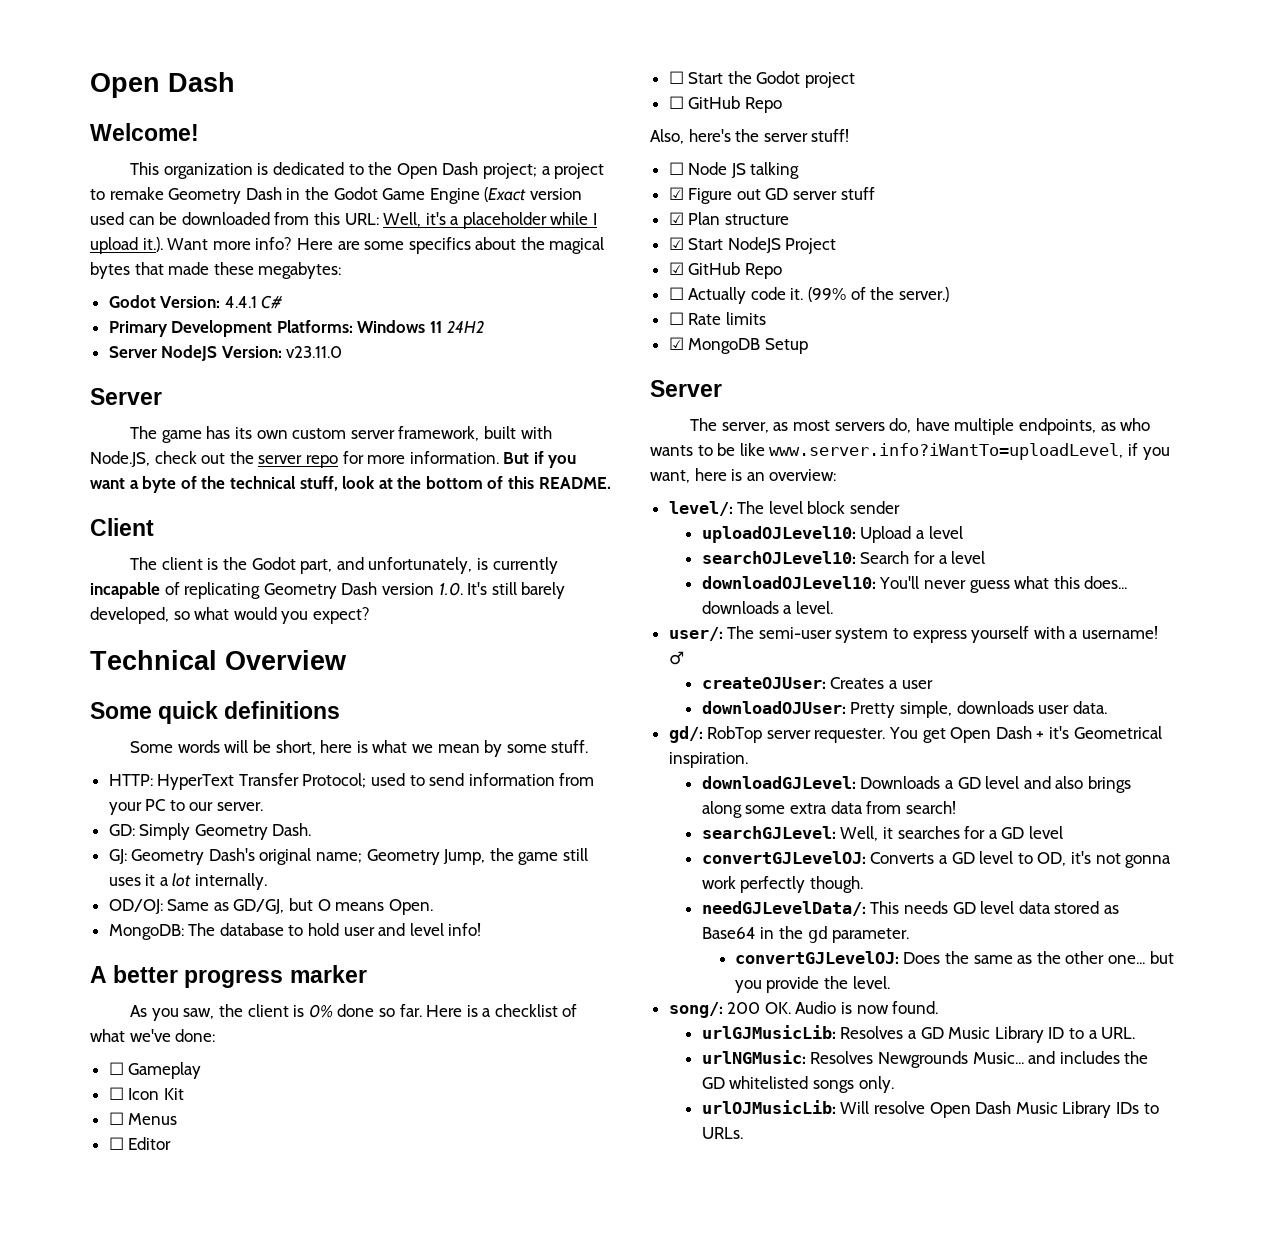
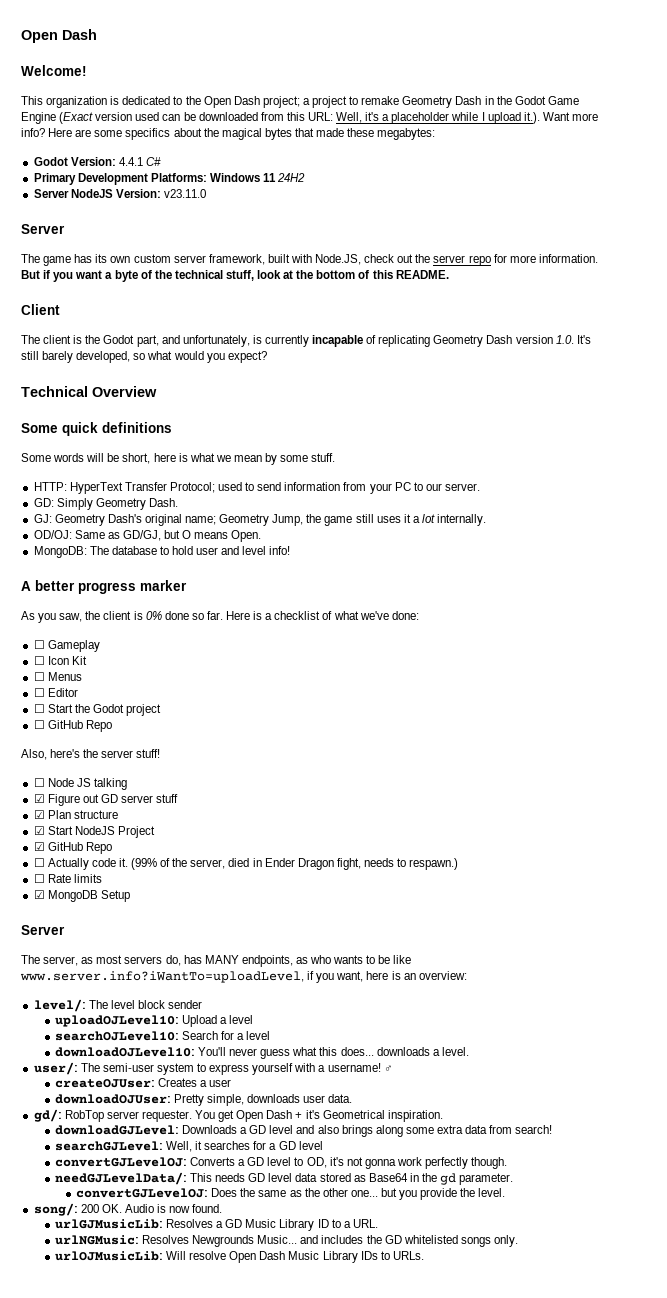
- (99% of the server.)
+ (99% of the server, died in Ender Dragon fight, needs to respawn.)
- The server, as most servers do, have multiple endpoints, as who wants to be like www.server.info?iWantTo=uploadLevel, if you want, here is an overview:
+ The server, as most servers do, has MANY endpoints, as who wants to be like www.server.info?iWantTo=uploadLevel, if you want, here is an overview:

